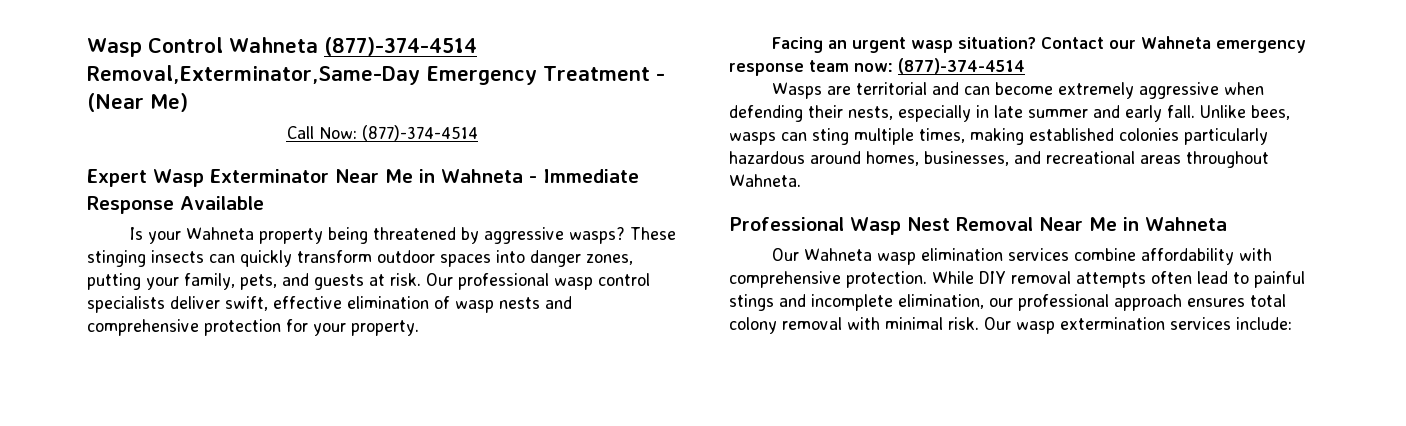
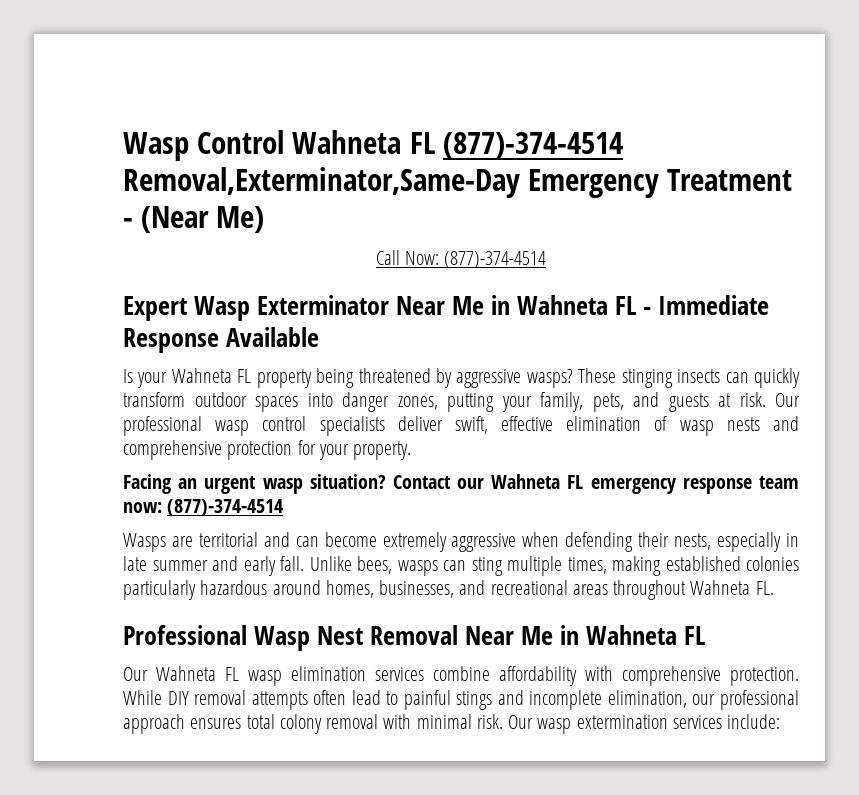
- Wasp Control Wahneta (877)-374-4514 Removal,Exterminator,Same-Day Emergency Treatment - (Near Me)
+ Wasp Control Wahneta FL (877)-374-4514 Removal,Exterminator,Same-Day Emergency Treatment - (Near Me)
- Expert Wasp Exterminator Near Me in Wahneta - Immediate Response Available
+ Expert Wasp Exterminator Near Me in Wahneta FL - Immediate Response Available
- Is your Wahneta property being threatened by aggressive wasps?
+ Is your Wahneta FL property being threatened by aggressive wasps?
- Contact our Wahneta emergency response team now: (877)-374-4514
+ Contact our Wahneta FL emergency response team now: (877)-374-4514
- Unlike bees, wasps can sting multiple times, making established colonies particularly hazardous around homes, businesses, and recreational areas throughout Wahneta.
+ Unlike bees, wasps can sting multiple times, making established colonies particularly hazardous around homes, businesses, and recreational areas throughout Wahneta FL.
- Professional Wasp Nest Removal Near Me in Wahneta
+ Professional Wasp Nest Removal Near Me in Wahneta FL
- Our Wahneta wasp elimination services combine affordability with comprehensive protection.
+ Our Wahneta FL wasp elimination services combine affordability with comprehensive protection.

